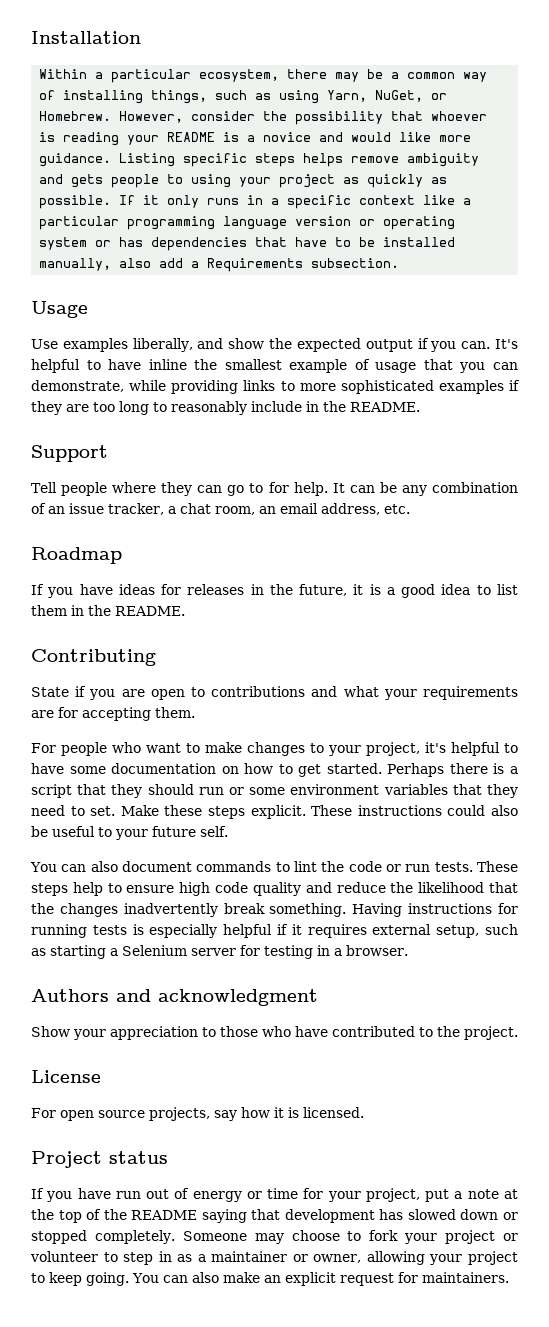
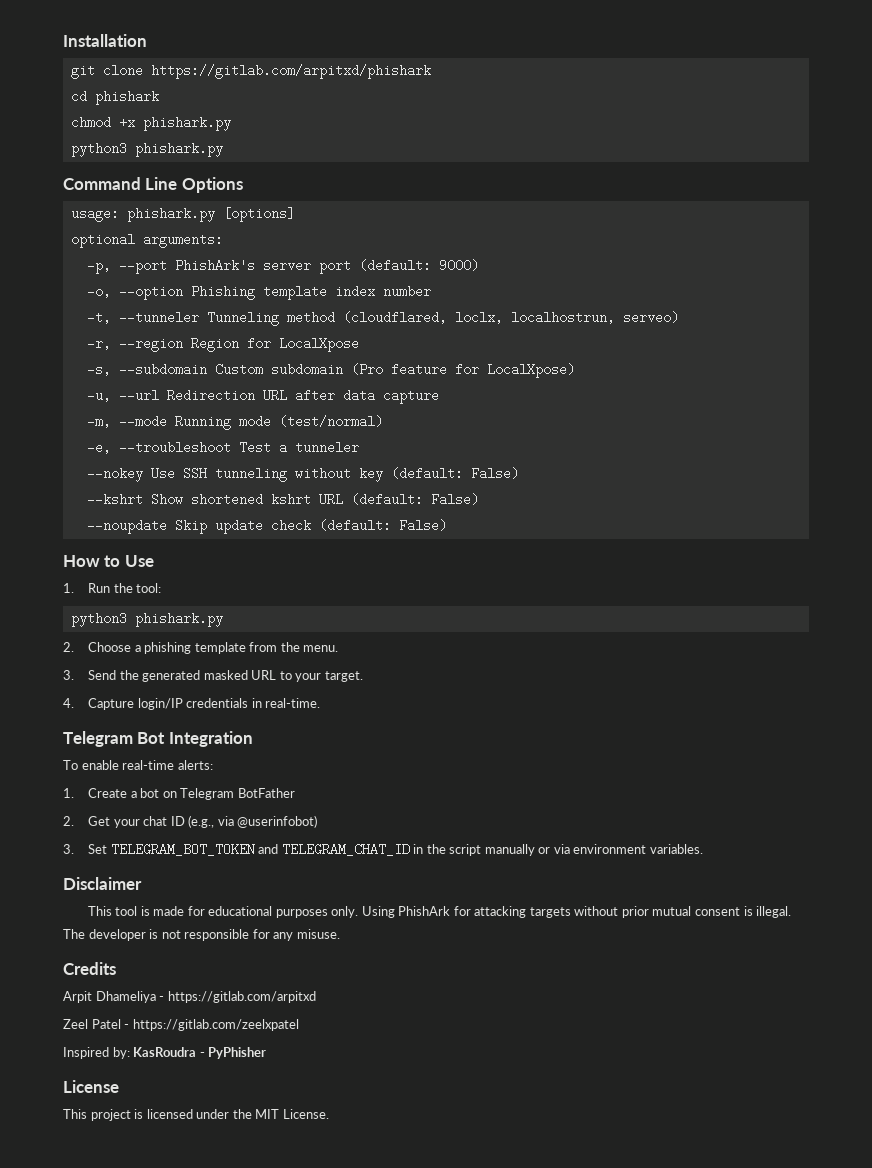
- Within a particular ecosystem, there may be a common way of installing things, such as using Yarn, NuGet, or Homebrew. However, consider the possibility that whoever is reading your README is a novice and would like more guidance. Listing specific steps helps remove ambiguity and gets people to using your project as quickly as possible. If it only runs in a specific context like a particular programming language version or operating system or has dependencies that have to be installed manually, also add a Requirements subsection.
- Usage
- Use examples liberally, and show the expected output if you can. It's helpful to have inline the smallest example of usage that you can demonstrate, while providing links to more sophisticated examples if they are too long to reasonably include in the README.
- Support
- Tell people where they can go to for help. It can be any combination of an issue tracker, a chat room, an email address, etc.
- Roadmap
- If you have ideas for releases in the future, it is a good idea to list them in the README.
- Contributing
- State if you are open to contributions and what your requirements are for accepting them.
- For people who want to make changes to your project, it's helpful to have some documentation on how to get started. Perhaps there is a script that they should run or some environment variables that they need to set. Make these steps explicit. These instructions could also be useful to your future self.
- You can also document commands to lint the code or run tests. These steps help to ensure high code quality and reduce the likelihood that the changes inadvertently break something. Having instructions for running tests is especially helpful if it requires external setup, such as starting a Selenium server for testing in a browser.
- Authors and acknowledgment
- Show your appreciation to those who have contributed to the project.
+ git clone https://gitlab.com/arpitxd/phishark
+ cd phishark
+ chmod +x phishark.py
+ python3 phishark.py
+ Command Line Options
+ usage: phishark.py [options]
+ optional arguments:
+ -p, --port PhishArk's server port (default: 9000)
+ -o, --option Phishing template index number
+ -t, --tunneler Tunneling method (cloudflared, loclx, localhostrun, serveo)
+ -r, --region Region for LocalXpose
+ -s, --subdomain Custom subdomain (Pro feature for LocalXpose)
+ -u, --url Redirection URL after data capture
+ -m, --mode Running mode (test/normal)
+ -e, --troubleshoot Test a tunneler
+ --nokey Use SSH tunneling without key (default: False)
+ --kshrt Show shortened kshrt URL (default: False)
+ --noupdate Skip update check (default: False)
+ How to Use
+ 1. Run the tool:
+ python3 phishark.py
+ 2. Choose a phishing template from the menu.
+ 3. Send the generated masked URL to your target.
+ 4. Capture login/IP credentials in real-time.
+ Telegram Bot Integration
+ To enable real-time alerts:
+ 1. Create a bot on Telegram BotFather
+ 2. Get your chat ID (e.g., via @userinfobot)
+ 3. Set TELEGRAM_BOT_TOKEN and TELEGRAM_CHAT_ID in the script manually or via environment variables.
+ Disclaimer
+ This tool is made for educational purposes only. Using PhishArk for attacking targets without prior mutual consent is illegal. The developer is not responsible for any misuse.
+ Credits
+ Arpit Dhameliya - https://gitlab.com/arpitxd
+ Zeel Patel - https://gitlab.com/zeelxpatel
+ Inspired by: KasRoudra - PyPhisher
  License
- For open source projects, say how it is licensed.
- Project status
- If you have run out of energy or time for your project, put a note at the top of the README saying that development has slowed down or stopped completely. Someone may choose to fork your project or volunteer to step in as a maintainer or owner, allowing your project to keep going. You can also make an explicit request for maintainers.
+ This project is licensed under the MIT License.

